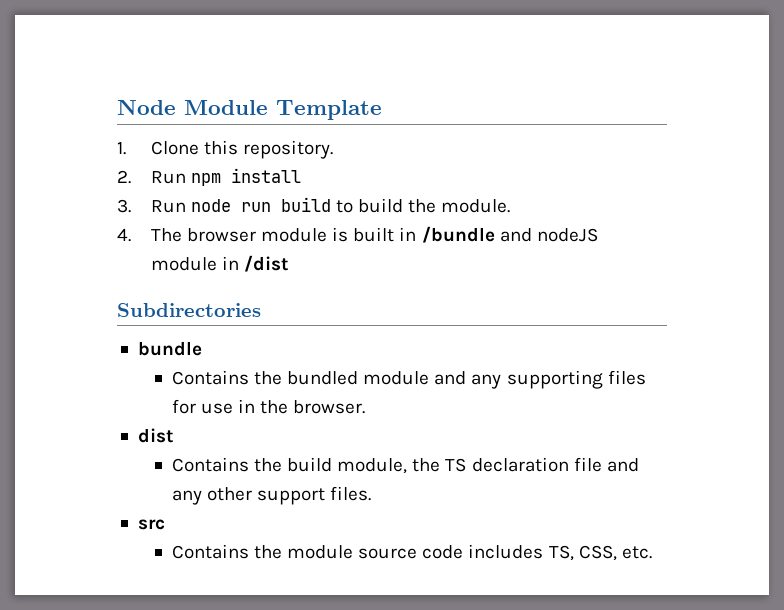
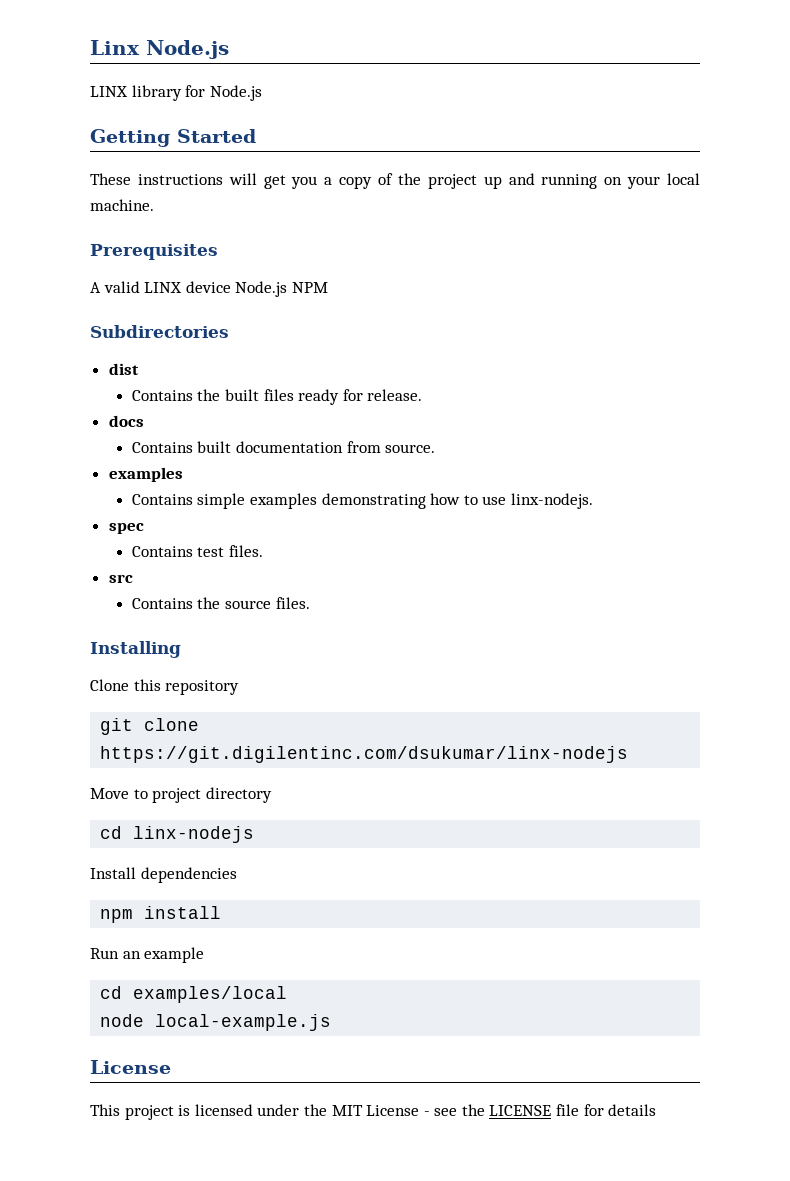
- Node Module Template
- 1. Clone this repository.
- 2. Run npm install
- 3. Run node run build to build the module.
- 4. The browser module is built in /bundle and nodeJS module in /dist
+ Linx Node.js
+ LINX library for Node.js
+ Getting Started
+ These instructions will get you a copy of the project up and running on your local machine.
+ Prerequisites
+ A valid LINX device Node.js NPM
  Subdirectories
- bundle
- Contains the bundled module and any supporting files for use in the browser.
  dist
- Contains the build module, the TS declaration file and any other support files.
+ Contains the built files ready for release.
+ docs
+ Contains built documentation from source.
+ examples
+ Contains simple examples demonstrating how to use linx-nodejs.
+ spec
+ Contains test files.
  src
- Contains the module source code includes TS, CSS, etc.
+ Contains the source files.
+ Installing
+ Clone this repository
+ git clone https://git.digilentinc.com/dsukumar/linx-nodejs
+ Move to project directory
+ cd linx-nodejs
+ Install dependencies
+ npm install
+ Run an example
+ cd examples/local
+ node local-example.js
+ License
+ This project is licensed under the MIT License - see the LICENSE file for details

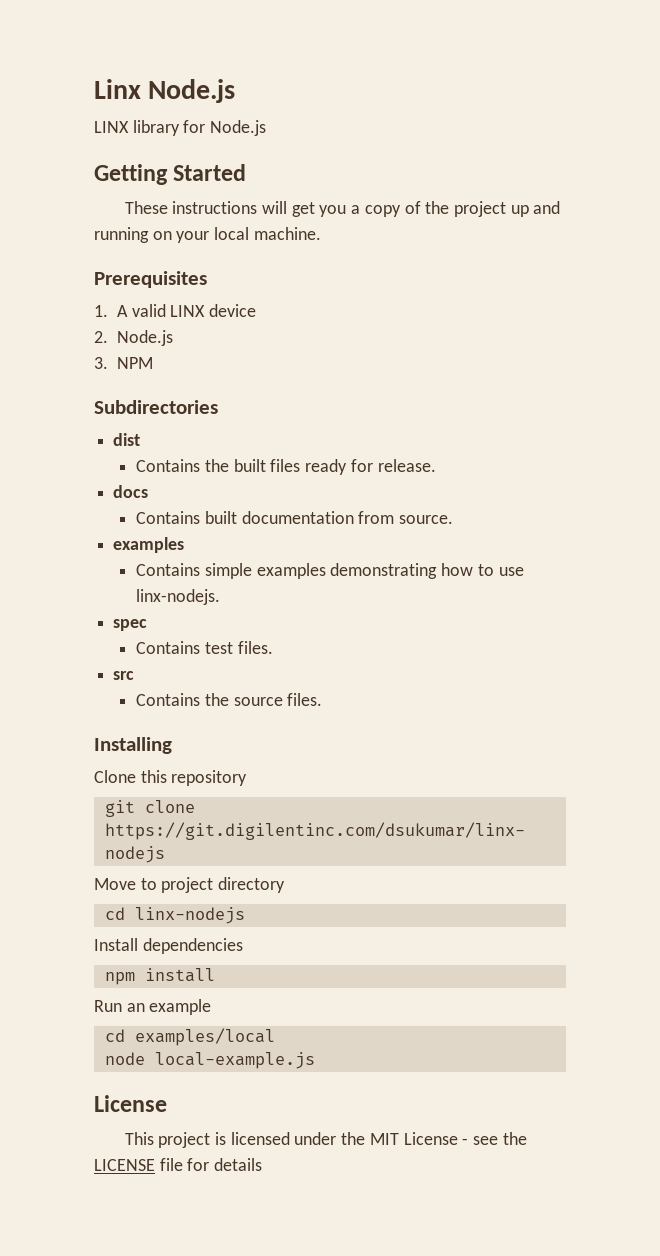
- A valid LINX device Node.js NPM
+ 1. A valid LINX device
+ 2. Node.js
+ 3. NPM

